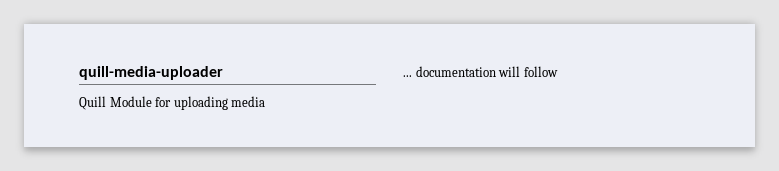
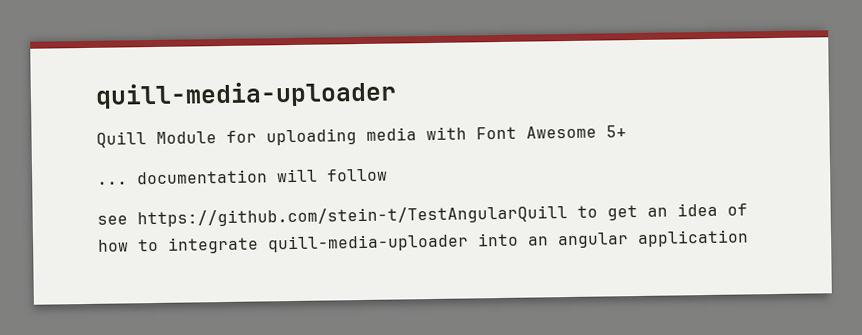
- Quill Module for uploading media
+ Quill Module for uploading media with Font Awesome 5+
+ see https://github.com/stein-t/TestAngularQuill to get an idea of how to integrate quill-media-uploader into an angular application

